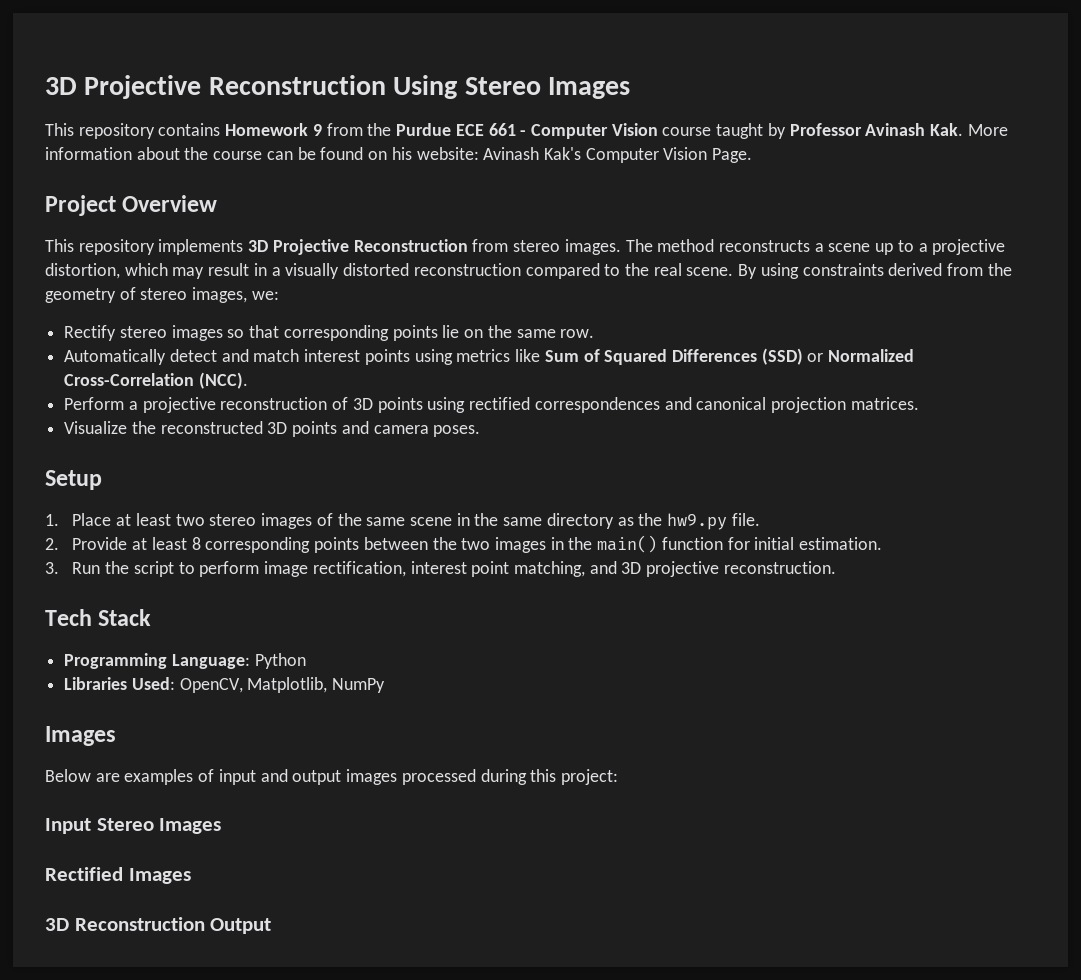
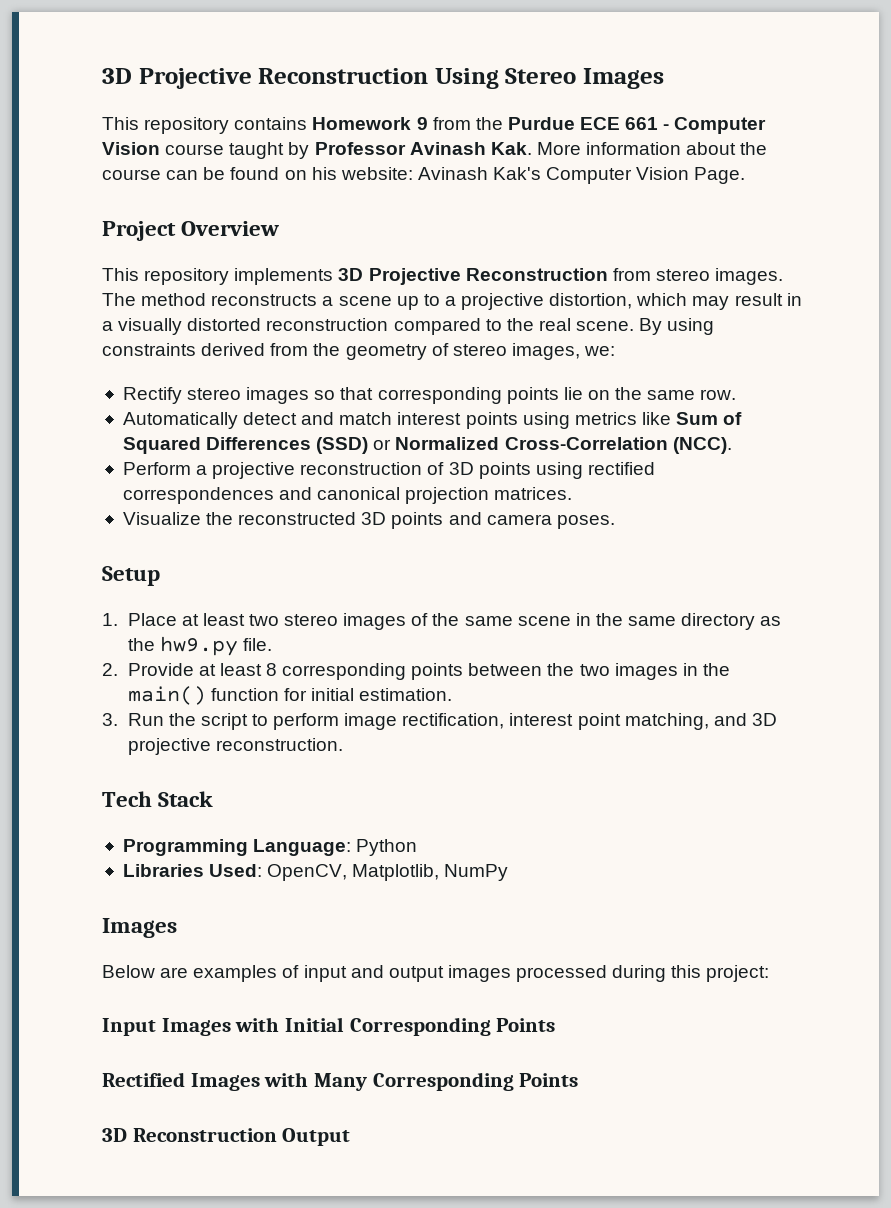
- Input Stereo Images
- Rectified Images
+ Input Images with Initial Corresponding Points
+ Rectified Images with Many Corresponding Points

